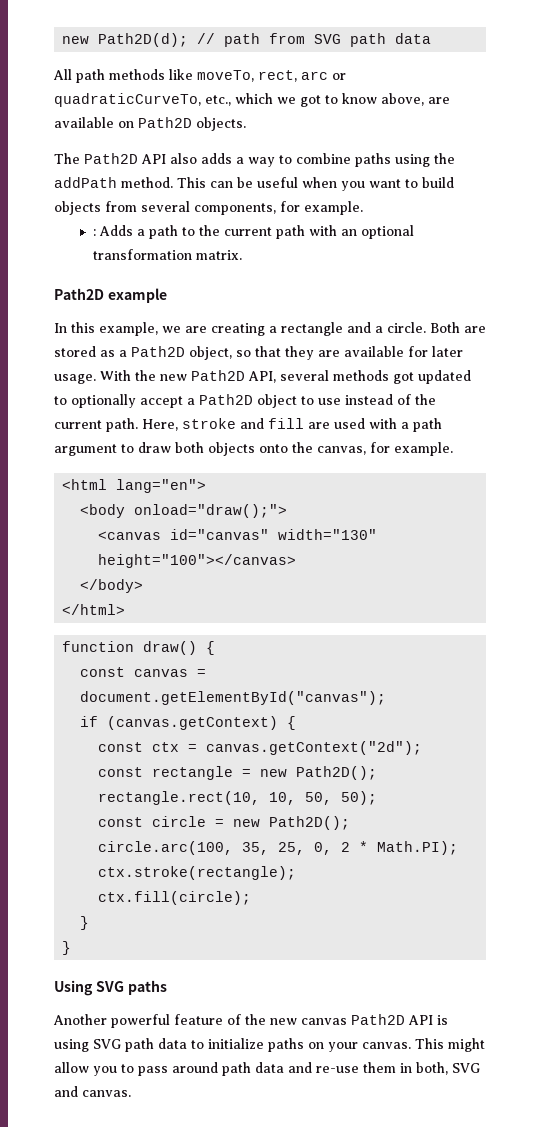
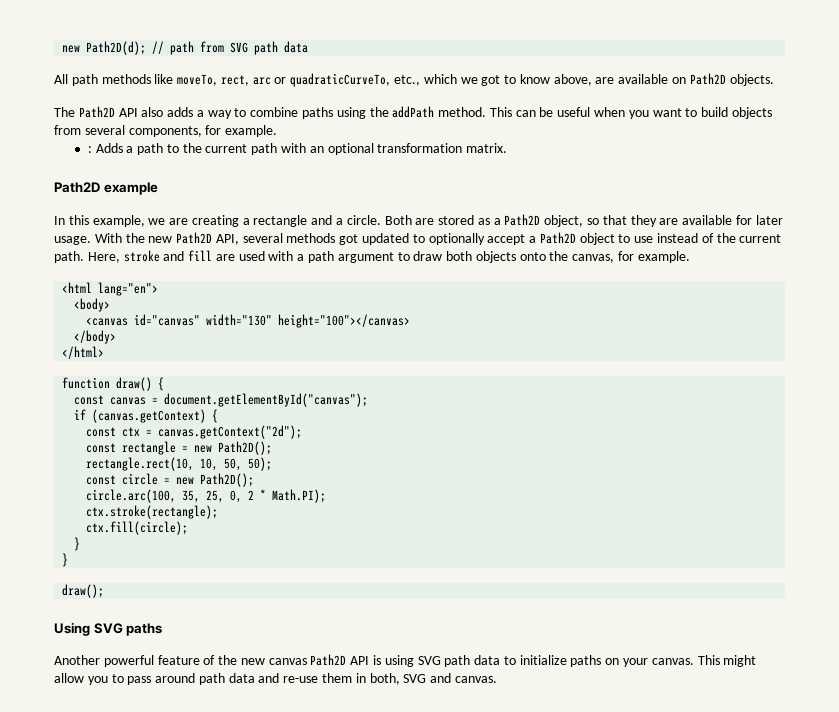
- <body onload="draw();">
+ <body>
+ draw();

